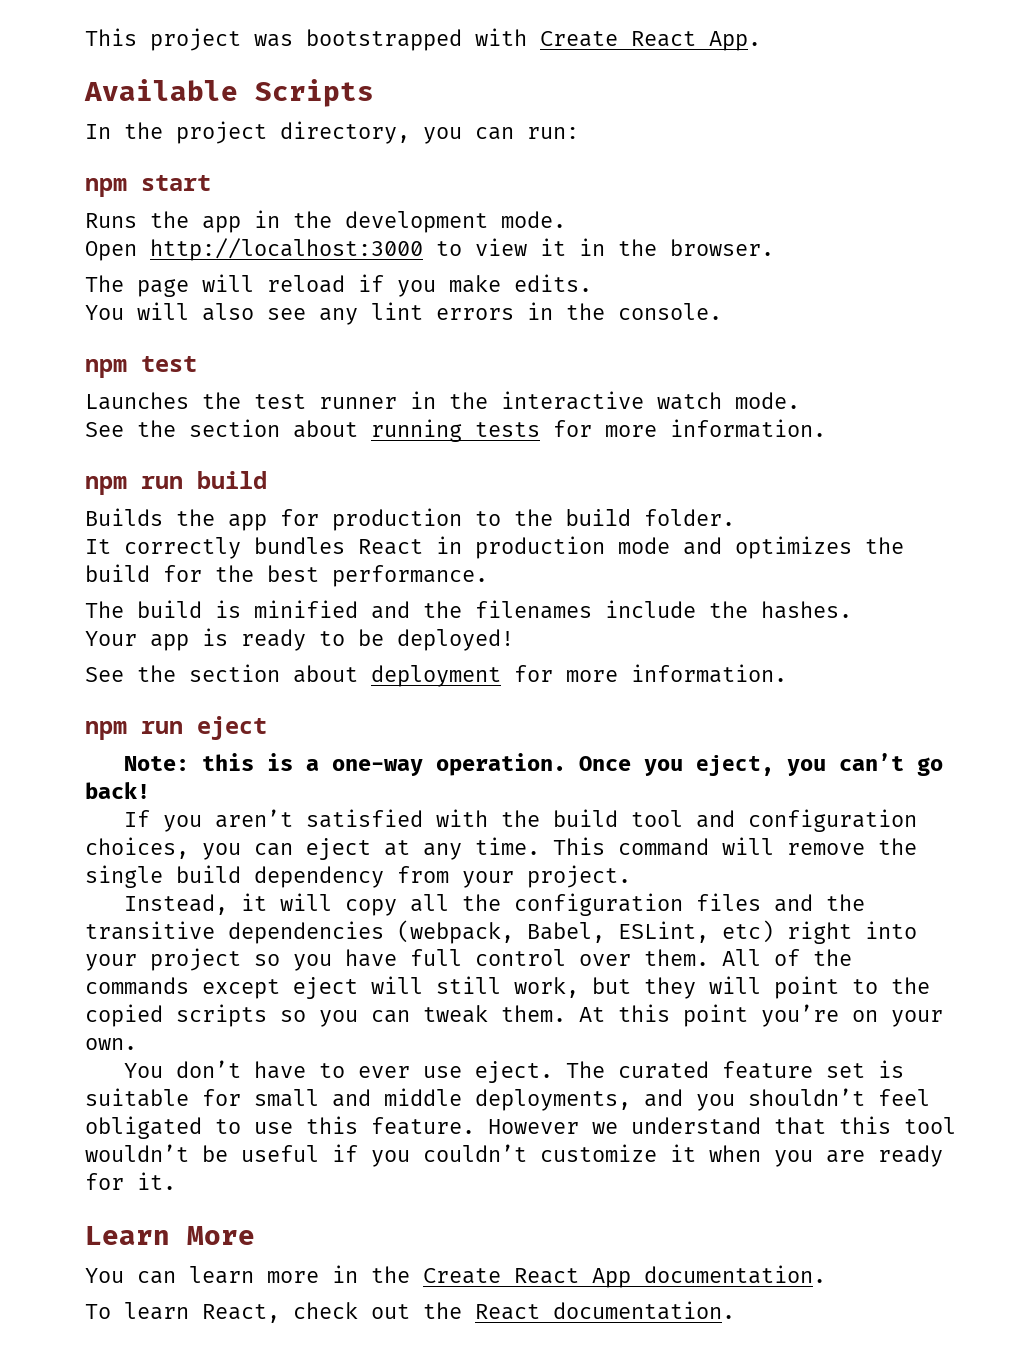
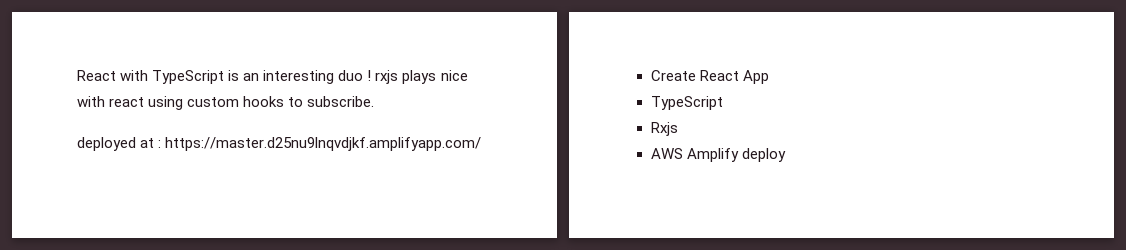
- This project was bootstrapped with Create React App.
- Available Scripts
- In the project directory, you can run:
- npm start
- Runs the app in the development mode.
- Open http://localhost:3000 to view it in the browser.
- The page will reload if you make edits.
- You will also see any lint errors in the console.
- npm test
- Launches the test runner in the interactive watch mode.
- See the section about running tests for more information.
- npm run build
- Builds the app for production to the build folder.
- It correctly bundles React in production mode and optimizes the build for the best performance.
- The build is minified and the filenames include the hashes.
- Your app is ready to be deployed!
- See the section about deployment for more information.
- npm run eject
- Note: this is a one-way operation. Once you eject, you can’t go back!
- If you aren’t satisfied with the build tool and configuration choices, you can eject at any time. This command will remove the single build dependency from your project.
- Instead, it will copy all the configuration files and the transitive dependencies (webpack, Babel, ESLint, etc) right into your project so you have full control over them. All of the commands except eject will still work, but they will point to the copied scripts so you can tweak them. At this point you’re on your own.
- You don’t have to ever use eject. The curated feature set is suitable for small and middle deployments, and you shouldn’t feel obligated to use this feature. However we understand that this tool wouldn’t be useful if you couldn’t customize it when you are ready for it.
- Learn More
- You can learn more in the Create React App documentation.
- To learn React, check out the React documentation.
+ React with TypeScript is an interesting duo ! rxjs plays nice with react using custom hooks to subscribe.
+ deployed at : https://master.d25nu9lnqvdjkf.amplifyapp.com/
+ Create React App
+ TypeScript
+ Rxjs
+ AWS Amplify deploy

